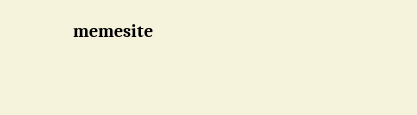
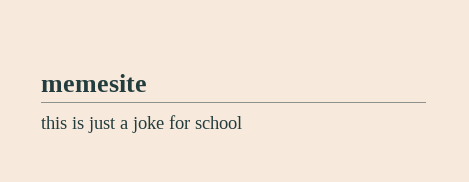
+ this is just a joke for school

